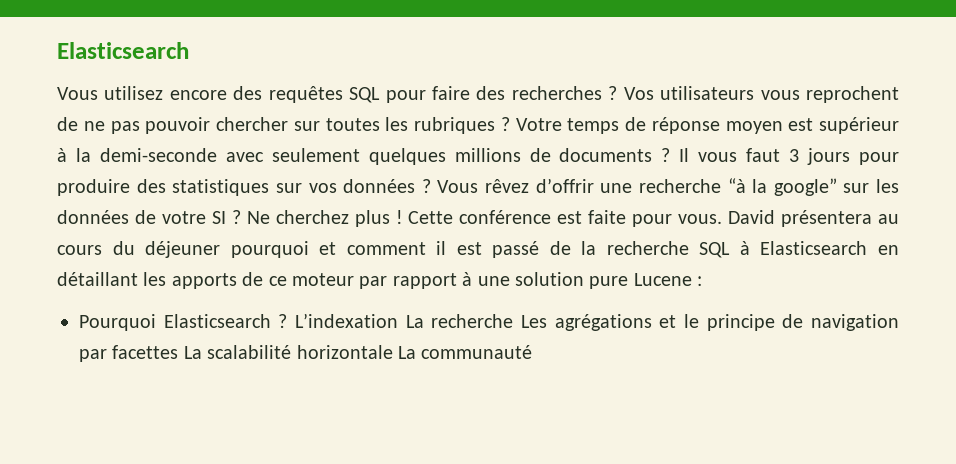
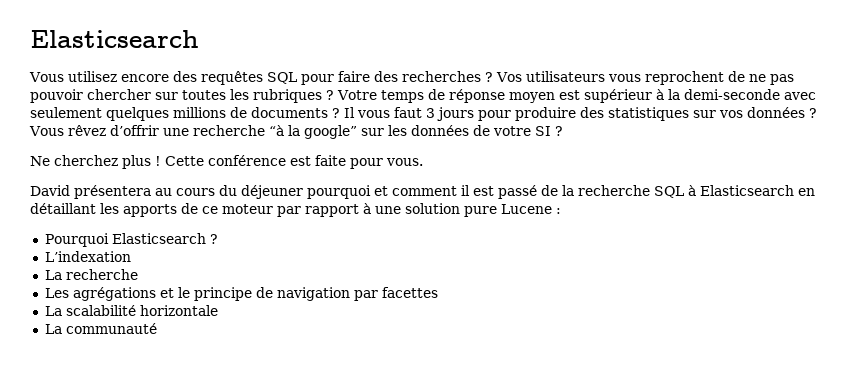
- Vous rêvez d’offrir une recherche “à la google” sur les données de votre SI ? Ne cherchez plus !
+ Vous rêvez d’offrir une recherche “à la google” sur les données de votre SI ?
+ Ne cherchez plus !
- Cette conférence est faite pour vous. David présentera au cours du déjeuner pourquoi et comment il est passé de la recherche SQL à Elasticsearch en détaillant les apports de ce moteur par rapport à une solution pure Lucene :
+ Cette conférence est faite pour vous.
+ David présentera au cours du déjeuner pourquoi et comment il est passé de la recherche SQL à Elasticsearch en détaillant les apports de ce moteur par rapport à une solution pure Lucene :
- Pourquoi Elasticsearch ? L’indexation La recherche Les agrégations et le principe de navigation par facettes La scalabilité horizontale La communauté
+ Pourquoi Elasticsearch ?
+ L’indexation
+ La recherche
+ Les agrégations et le principe de navigation par facettes
+ La scalabilité horizontale
+ La communauté

